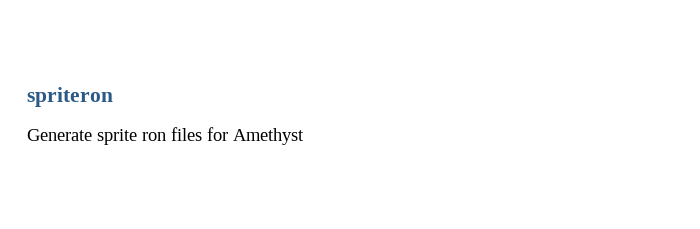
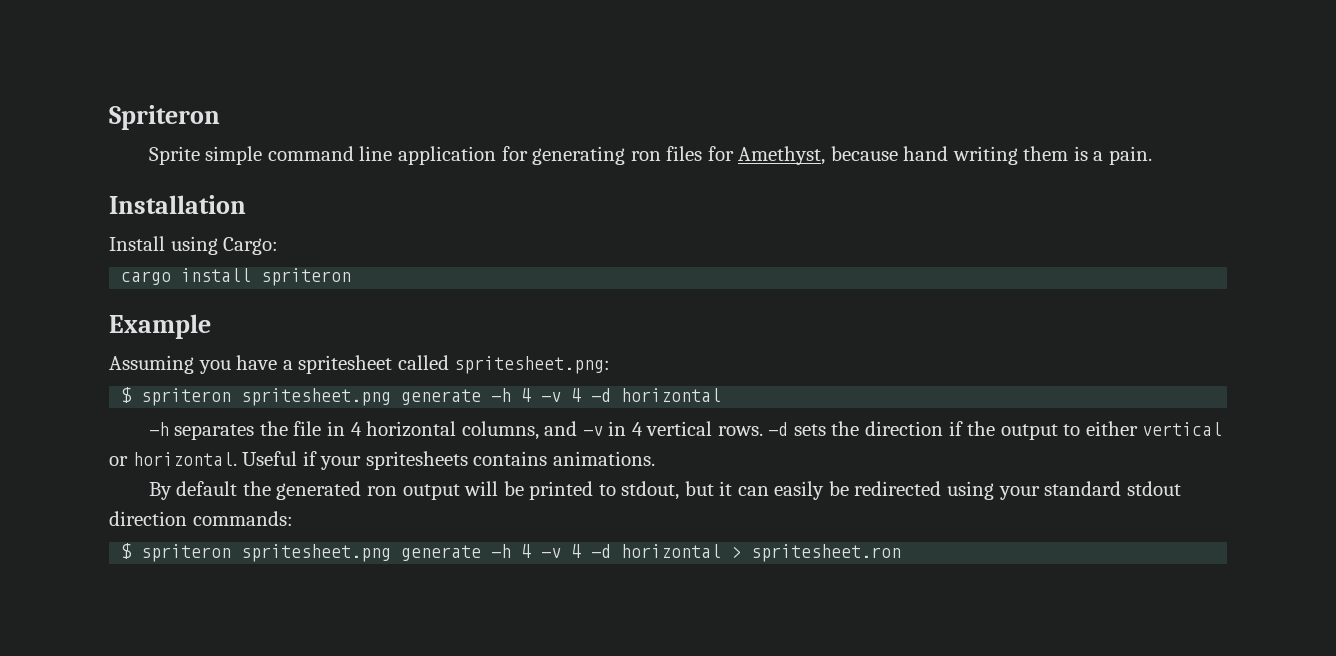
- spriteron
- Generate sprite ron files for Amethyst
+ Spriteron
+ Sprite simple command line application for generating ron files for Amethyst, because hand writing them is a pain.
+ Installation
+ Install using Cargo:
+ cargo install spriteron
+ Example
+ Assuming you have a spritesheet called spritesheet.png:
+ $ spriteron spritesheet.png generate -h 4 -v 4 -d horizontal
+ -h separates the file in 4 horizontal columns, and -v in 4 vertical rows. -d sets the direction if the output to either vertical or horizontal. Useful if your spritesheets contains animations.
+ By default the generated ron output will be printed to stdout, but it can easily be redirected using your standard stdout direction commands:
+ $ spriteron spritesheet.png generate -h 4 -v 4 -d horizontal > spritesheet.ron

